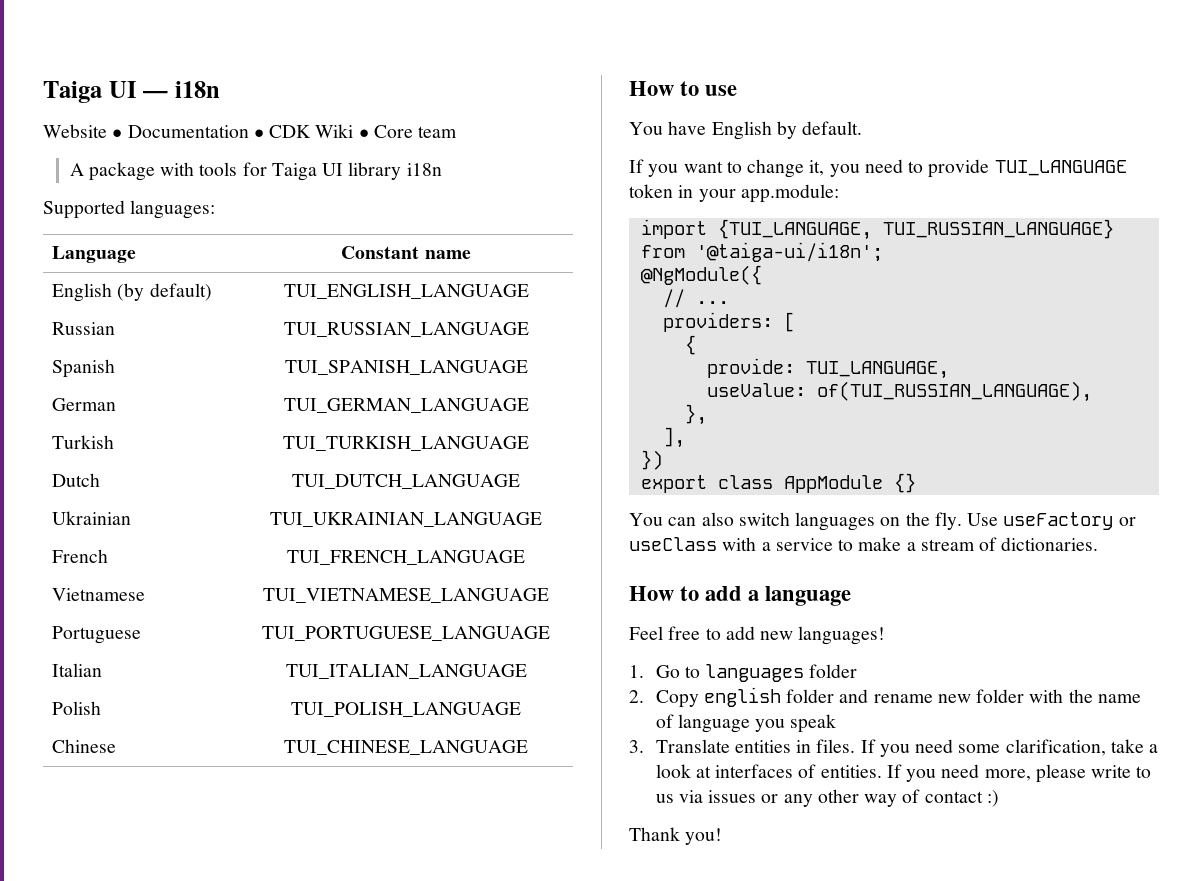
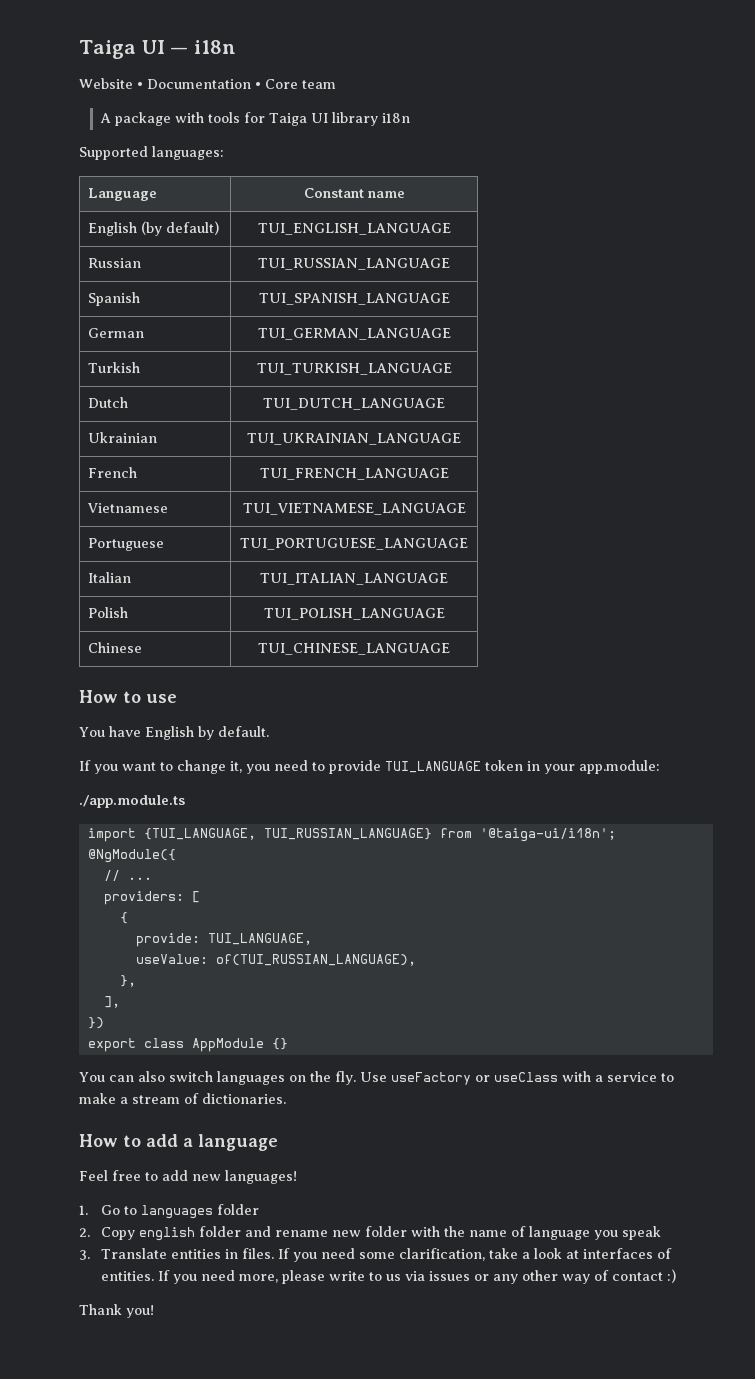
- Website • Documentation • CDK Wiki • Core team
+ Website • Documentation • Core team
+ ./app.module.ts

